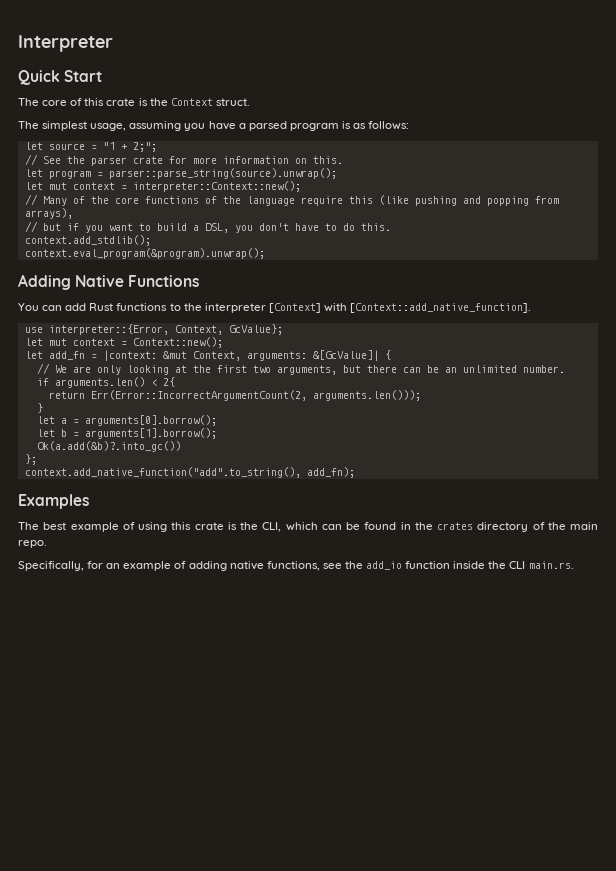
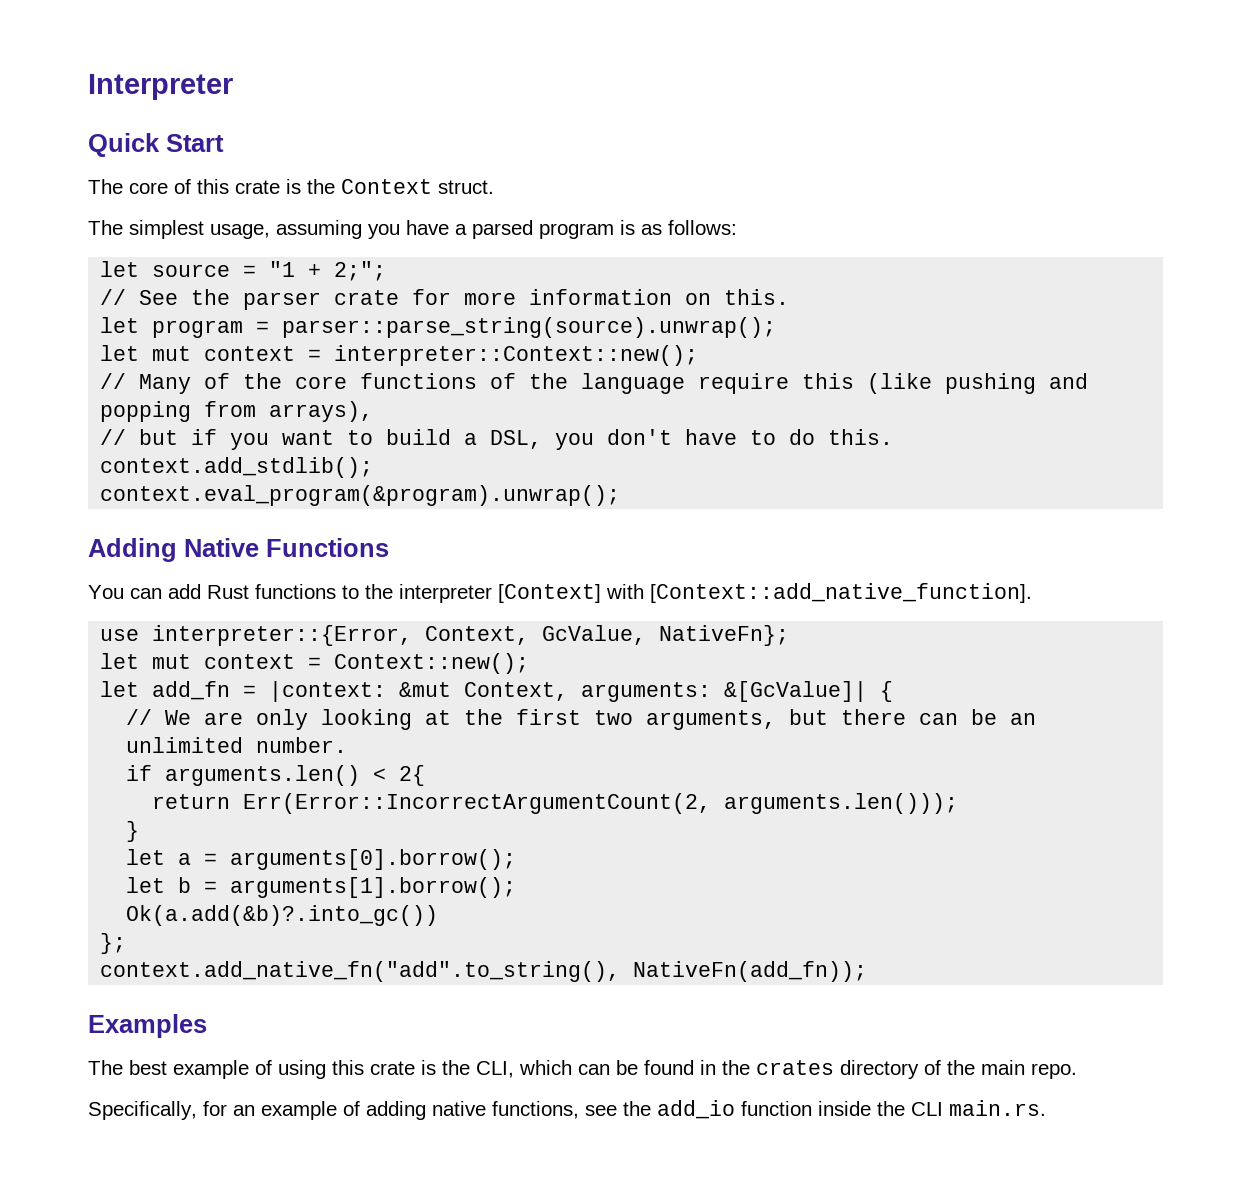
- use interpreter::{Error, Context, GcValue};
+ use interpreter::{Error, Context, GcValue, NativeFn};
- context.add_native_function("add".to_string(), add_fn);
+ context.add_native_fn("add".to_string(), NativeFn(add_fn));

